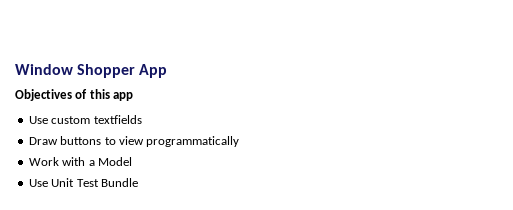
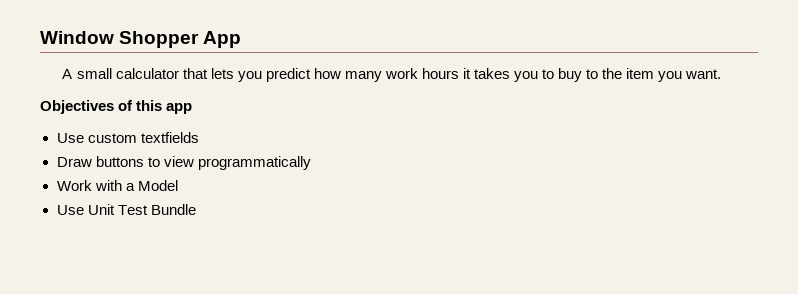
+ A small calculator that lets you predict how many work hours it takes you to buy to the item you want.

